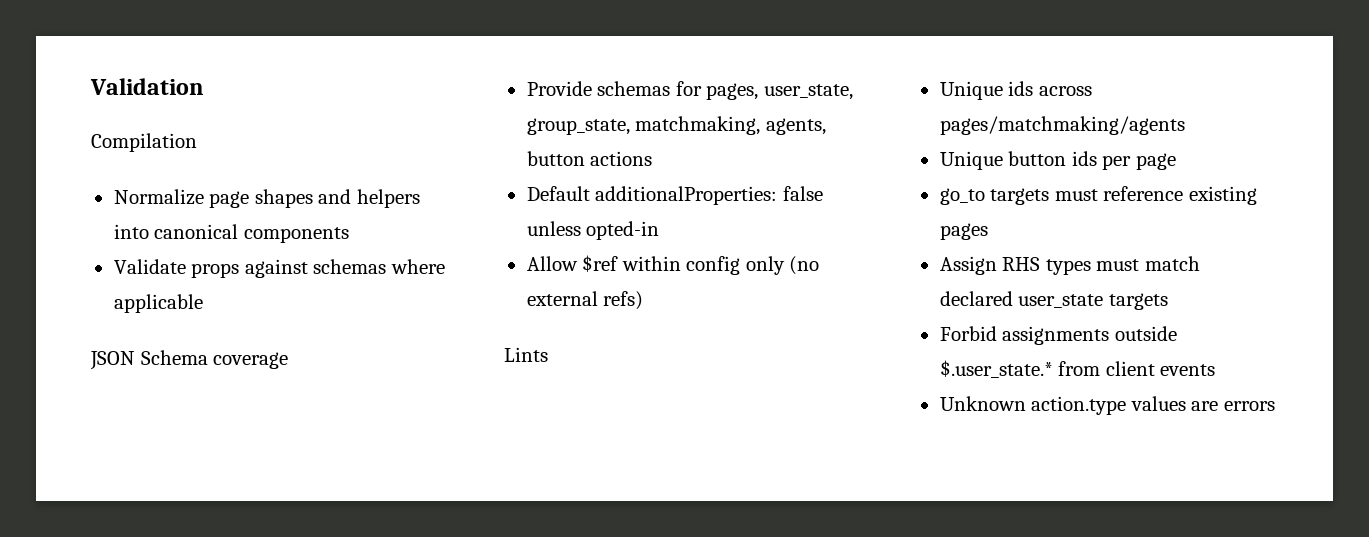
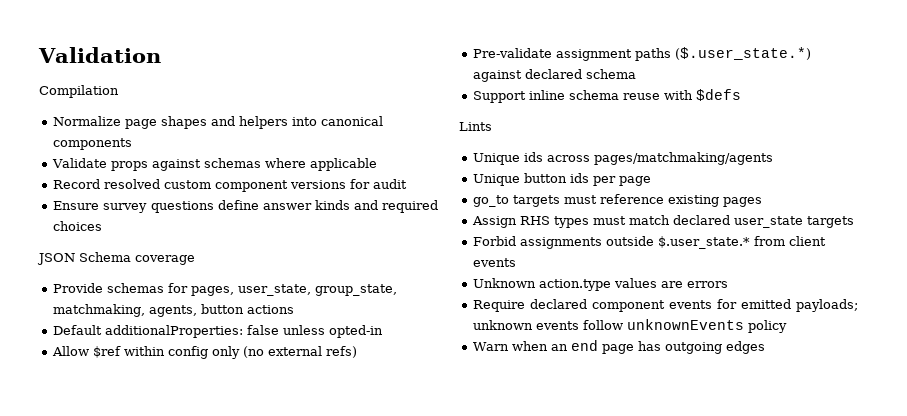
+ Record resolved custom component versions for audit
+ Ensure survey questions define answer kinds and required choices
+ Pre-validate assignment paths ($.user_state.*) against declared schema
+ Support inline schema reuse with $defs
+ Require declared component events for emitted payloads; unknown events follow unknownEvents policy
+ Warn when an end page has outgoing edges

